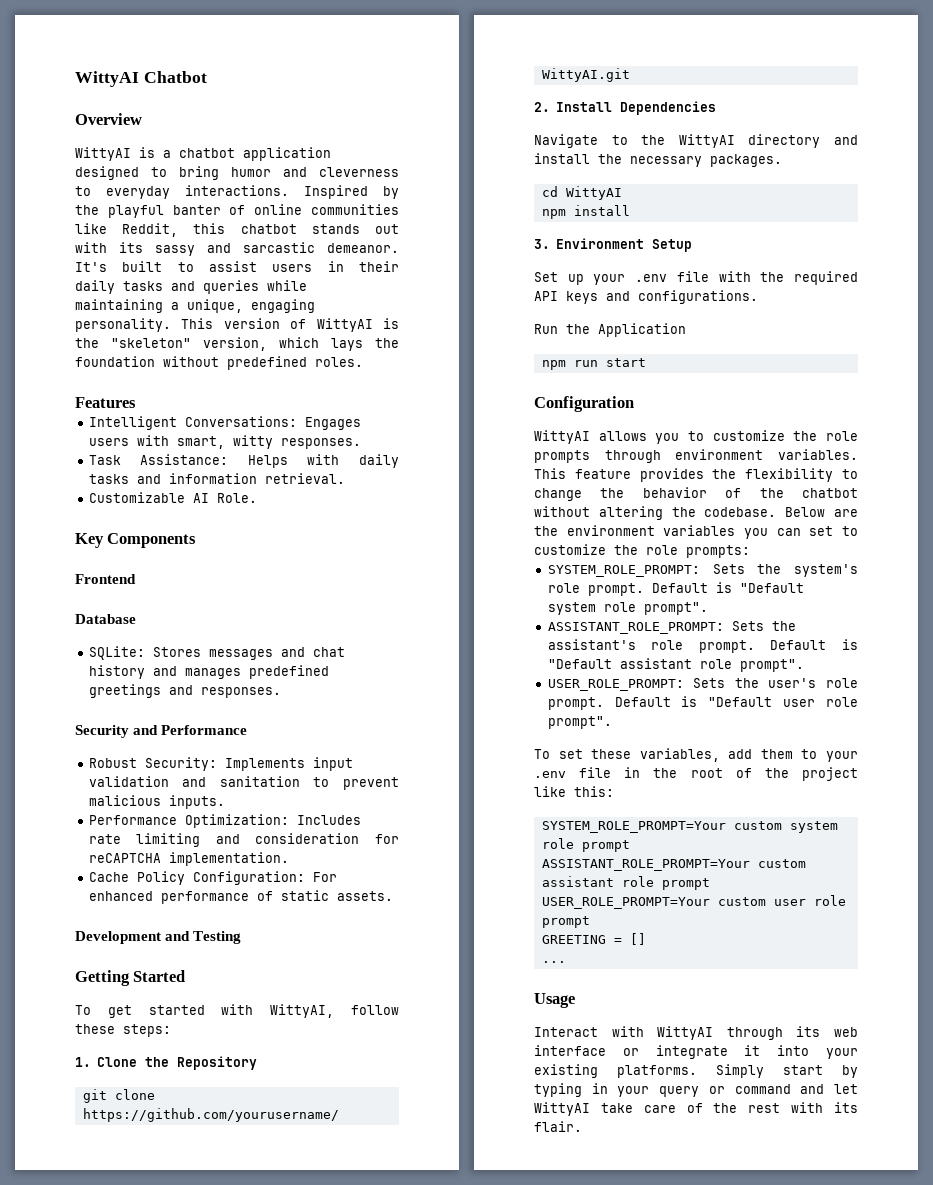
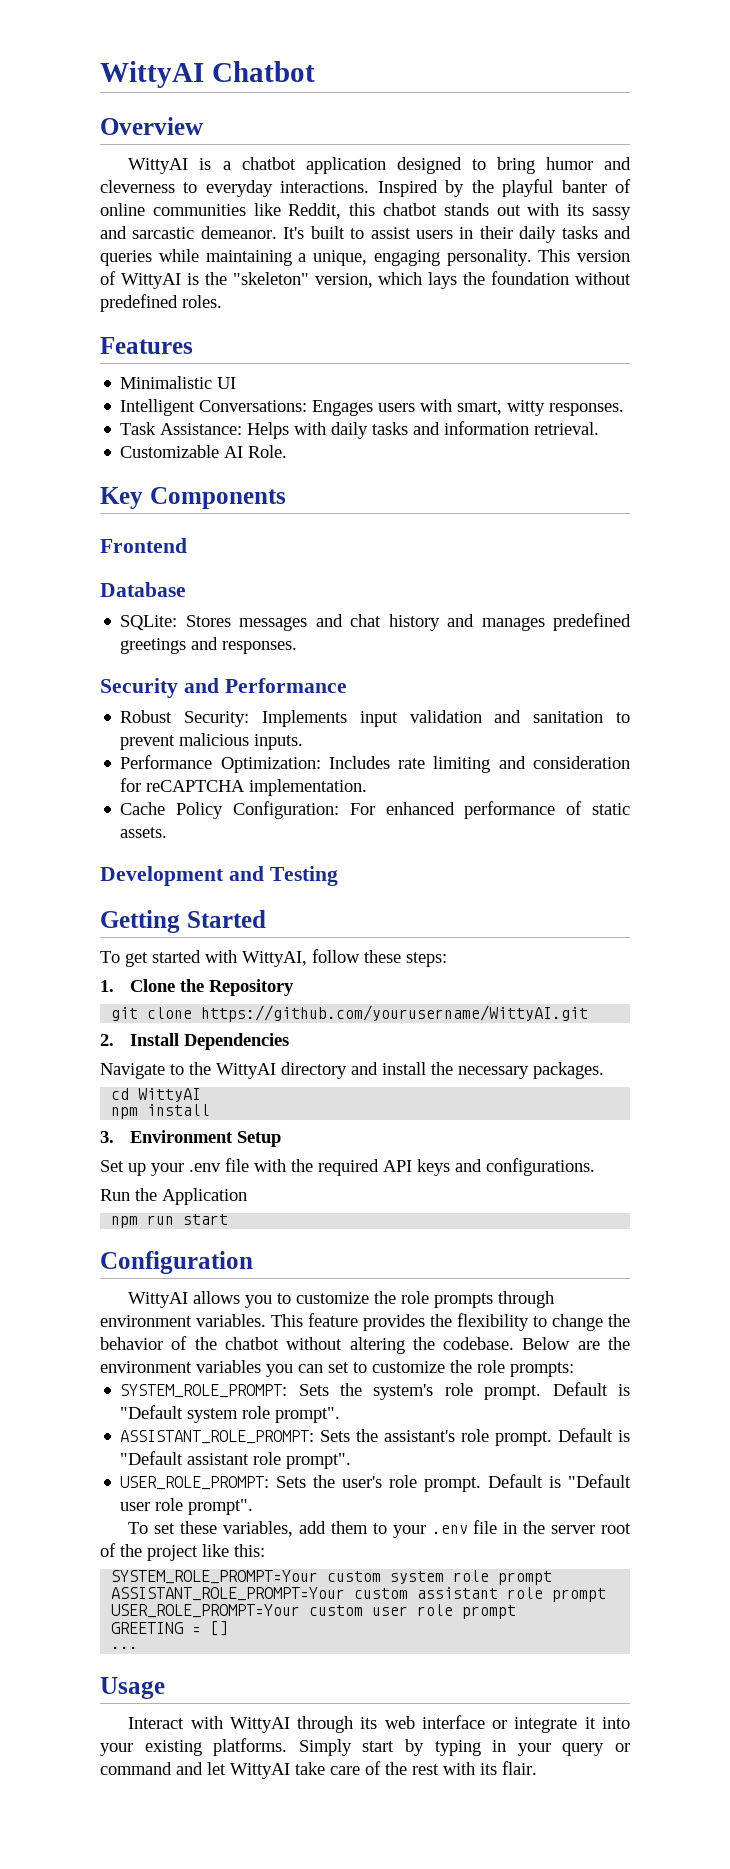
+ Minimalistic UI
- To set these variables, add them to your .env file in the root of the project like this:
+ To set these variables, add them to your .env file in the server root of the project like this:

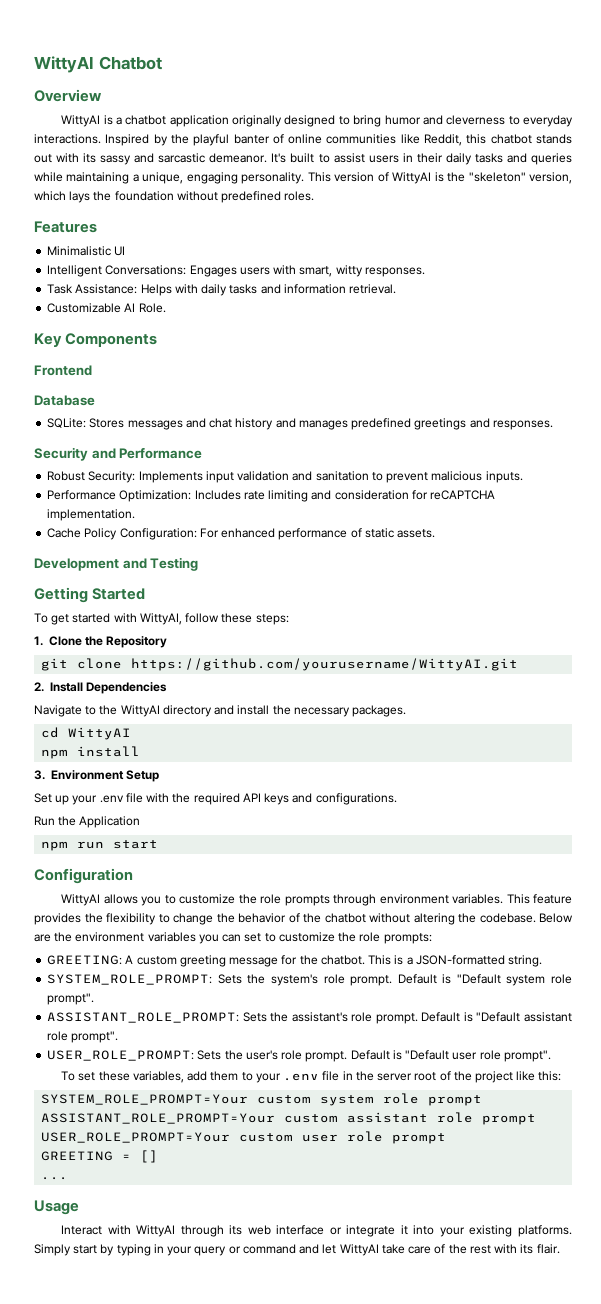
- WittyAI is a chatbot application designed to bring humor and cleverness to everyday interactions.
+ WittyAI is a chatbot application originally designed to bring humor and cleverness to everyday interactions.
+ GREETING: A custom greeting message for the chatbot. This is a JSON-formatted string.

